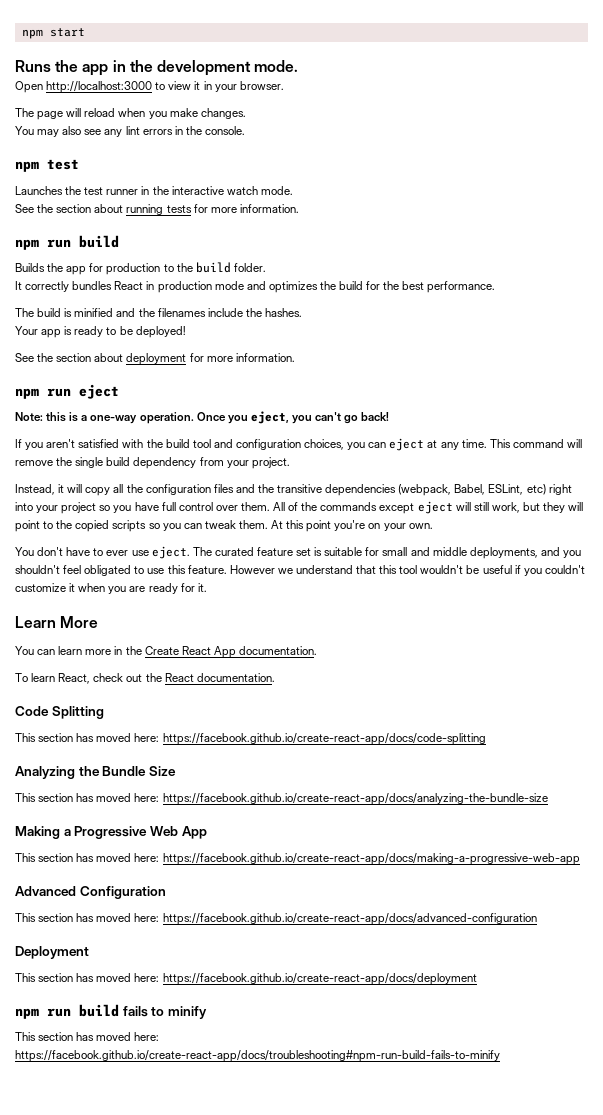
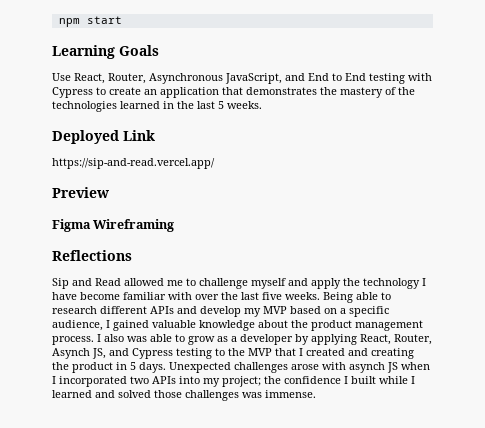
- Runs the app in the development mode.
- Open http://localhost:3000 to view it in your browser.
- The page will reload when you make changes.
- You may also see any lint errors in the console.
- npm test
- Launches the test runner in the interactive watch mode.
- See the section about running tests for more information.
- npm run build
- Builds the app for production to the build folder.
- It correctly bundles React in production mode and optimizes the build for the best performance.
- The build is minified and the filenames include the hashes.
- Your app is ready to be deployed!
- See the section about deployment for more information.
- npm run eject
- Note: this is a one-way operation. Once you eject, you can't go back!
- If you aren't satisfied with the build tool and configuration choices, you can eject at any time. This command will remove the single build dependency from your project.
- Instead, it will copy all the configuration files and the transitive dependencies (webpack, Babel, ESLint, etc) right into your project so you have full control over them. All of the commands except eject will still work, but they will point to the copied scripts so you can tweak them. At this point you're on your own.
- You don't have to ever use eject. The curated feature set is suitable for small and middle deployments, and you shouldn't feel obligated to use this feature. However we understand that this tool wouldn't be useful if you couldn't customize it when you are ready for it.
- Learn More
- You can learn more in the Create React App documentation.
- To learn React, check out the React documentation.
- Code Splitting
- This section has moved here: https://facebook.github.io/create-react-app/docs/code-splitting
- Analyzing the Bundle Size
- This section has moved here: https://facebook.github.io/create-react-app/docs/analyzing-the-bundle-size
- Making a Progressive Web App
- This section has moved here: https://facebook.github.io/create-react-app/docs/making-a-progressive-web-app
- Advanced Configuration
- This section has moved here: https://facebook.github.io/create-react-app/docs/advanced-configuration
- Deployment
- This section has moved here: https://facebook.github.io/create-react-app/docs/deployment
- npm run build fails to minify
- This section has moved here: https://facebook.github.io/create-react-app/docs/troubleshooting#npm-run-build-fails-to-minify
+ Learning Goals
+ Use React, Router, Asynchronous JavaScript, and End to End testing with Cypress to create an application that demonstrates the mastery of the technologies learned in the last 5 weeks.
+ Deployed Link
+ https://sip-and-read.vercel.app/
+ Preview
+ Figma Wireframing
+ Reflections
+ Sip and Read allowed me to challenge myself and apply the technology I have become familiar with over the last five weeks. Being able to research different APIs and develop my MVP based on a specific audience, I gained valuable knowledge about the product management process. I also was able to grow as a developer by applying React, Router, Asynch JS, and Cypress testing to the MVP that I created and creating the product in 5 days. Unexpected challenges arose with asynch JS when I incorporated two APIs into my project; the confidence I built while I learned and solved those challenges was immense.

